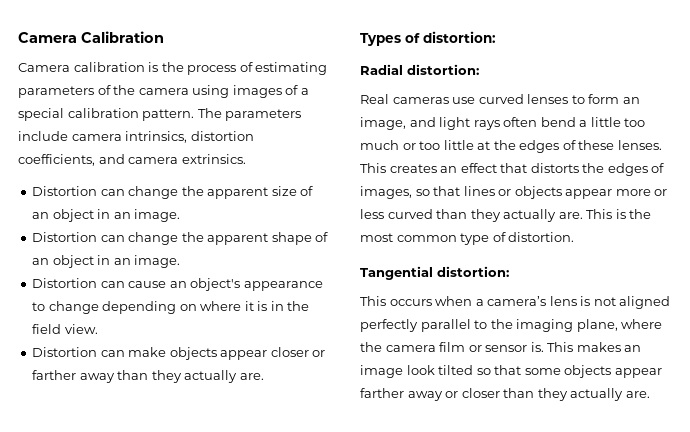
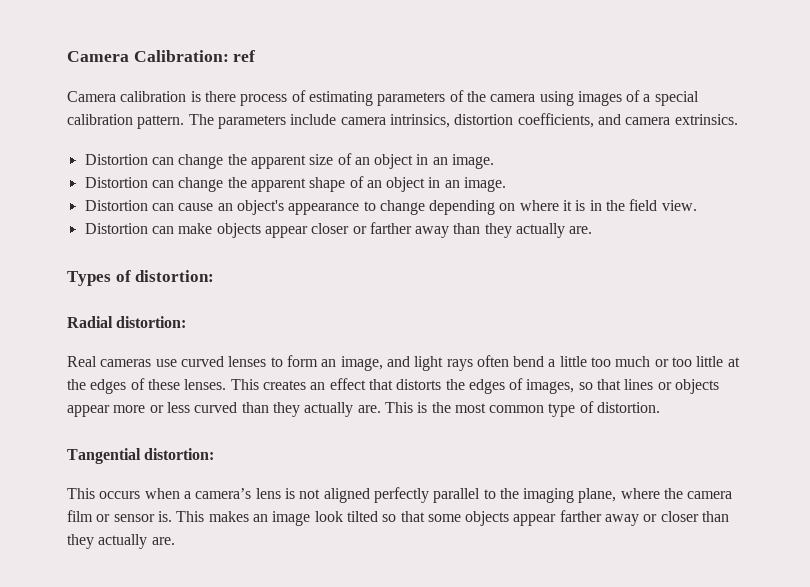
- Camera Calibration
+ Camera Calibration: ref
- Camera calibration is the process of estimating parameters of the camera using images of a special calibration pattern.
+ Camera calibration is there process of estimating parameters of the camera using images of a special calibration pattern.

